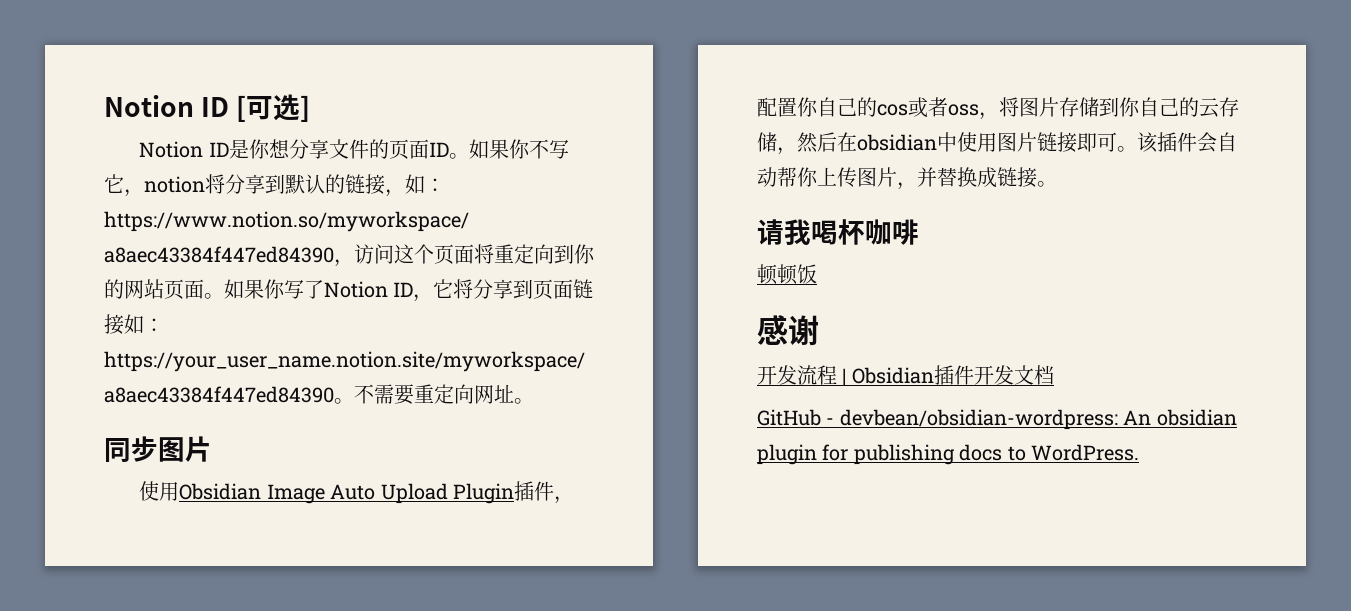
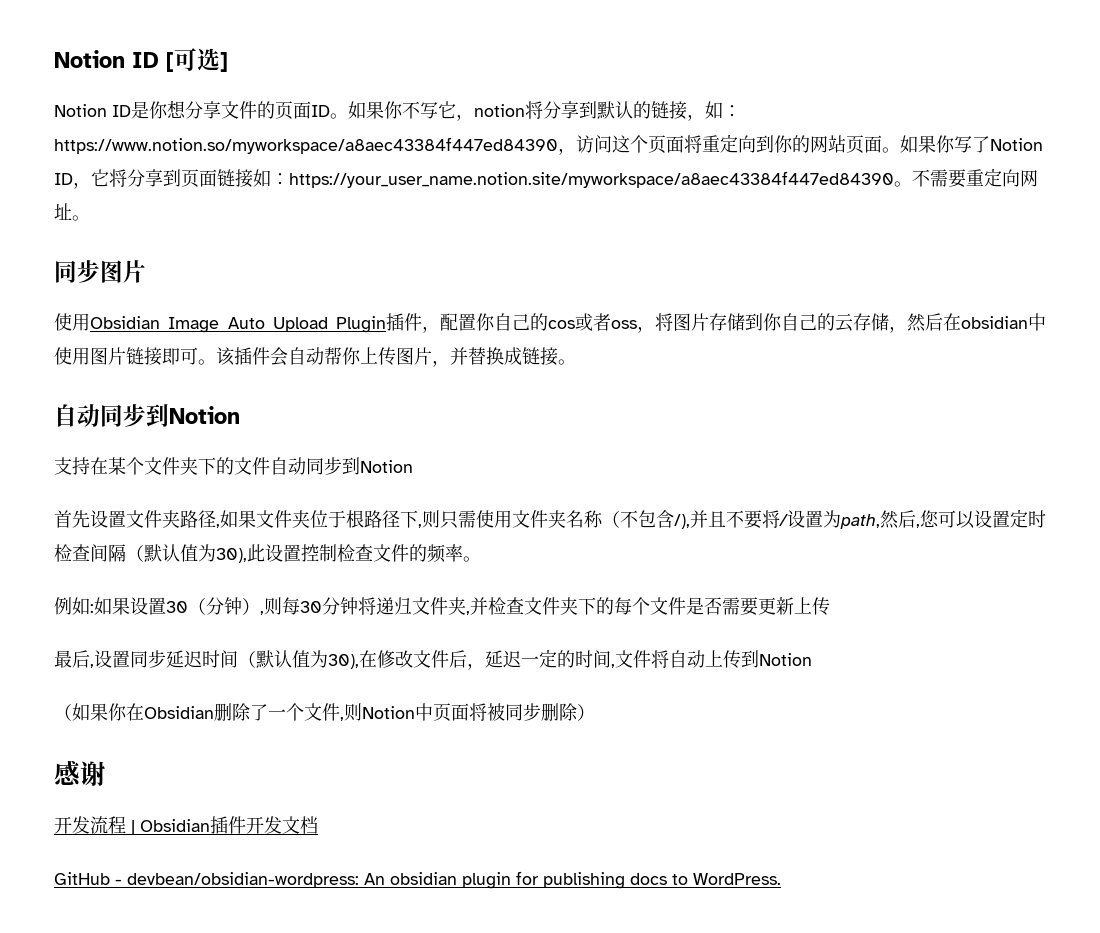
  该插件会自动帮你上传图片，并替换成链接。
- 请我喝杯咖啡
- 顿顿饭
+ 自动同步到Notion
+ 支持在某个文件夹下的文件自动同步到Notion
+ 首先设置文件夹路径,如果文件夹位于根路径下,则只需使用文件夹名称（不包含/),并且不要将/设置为path,然后,您可以设置定时检查间隔（默认值为30),此设置控制检查文件的频率。
+ 例如:如果设置30（分钟）,则每30分钟将递归文件夹,并检查文件夹下的每个文件是否需要更新上传
+ 最后,设置同步延迟时间（默认值为30),在修改文件后，延迟一定的时间,文件将自动上传到Notion
+ （如果你在Obsidian删除了一个文件,则Notion中页面将被同步删除）

